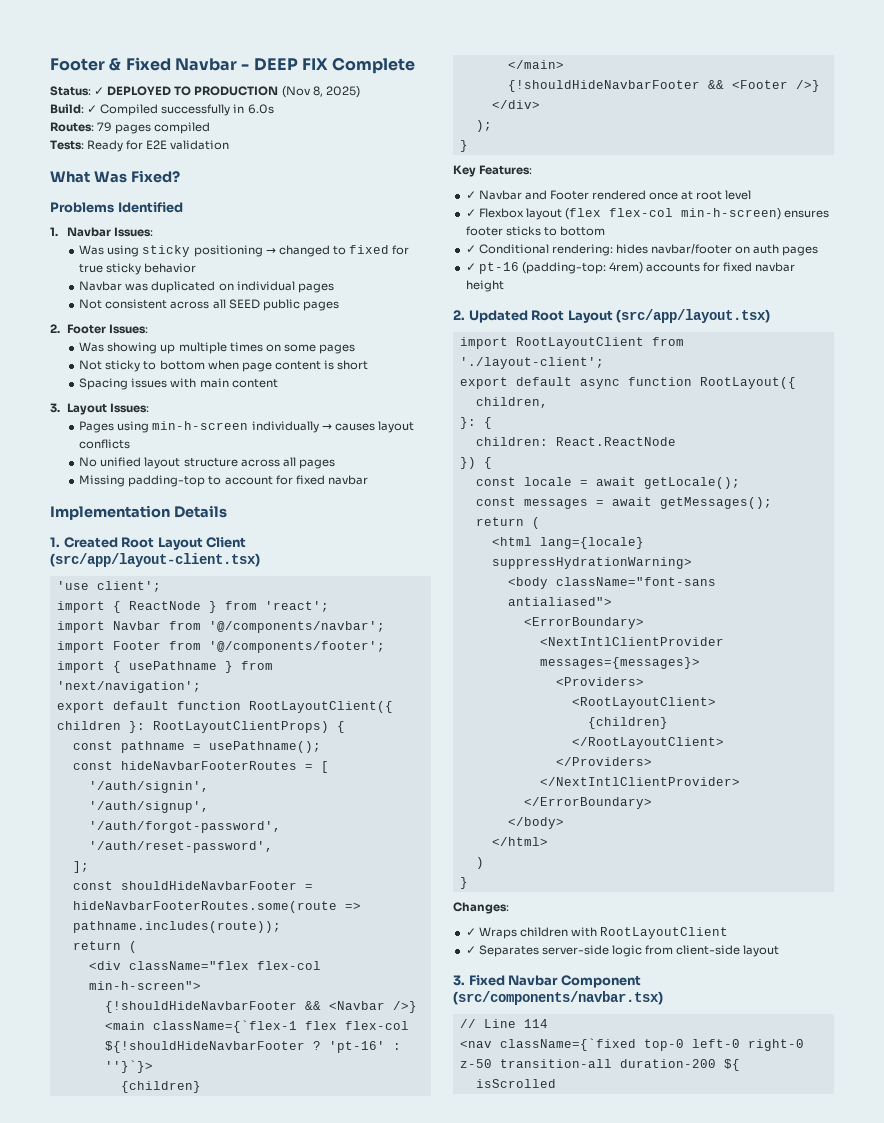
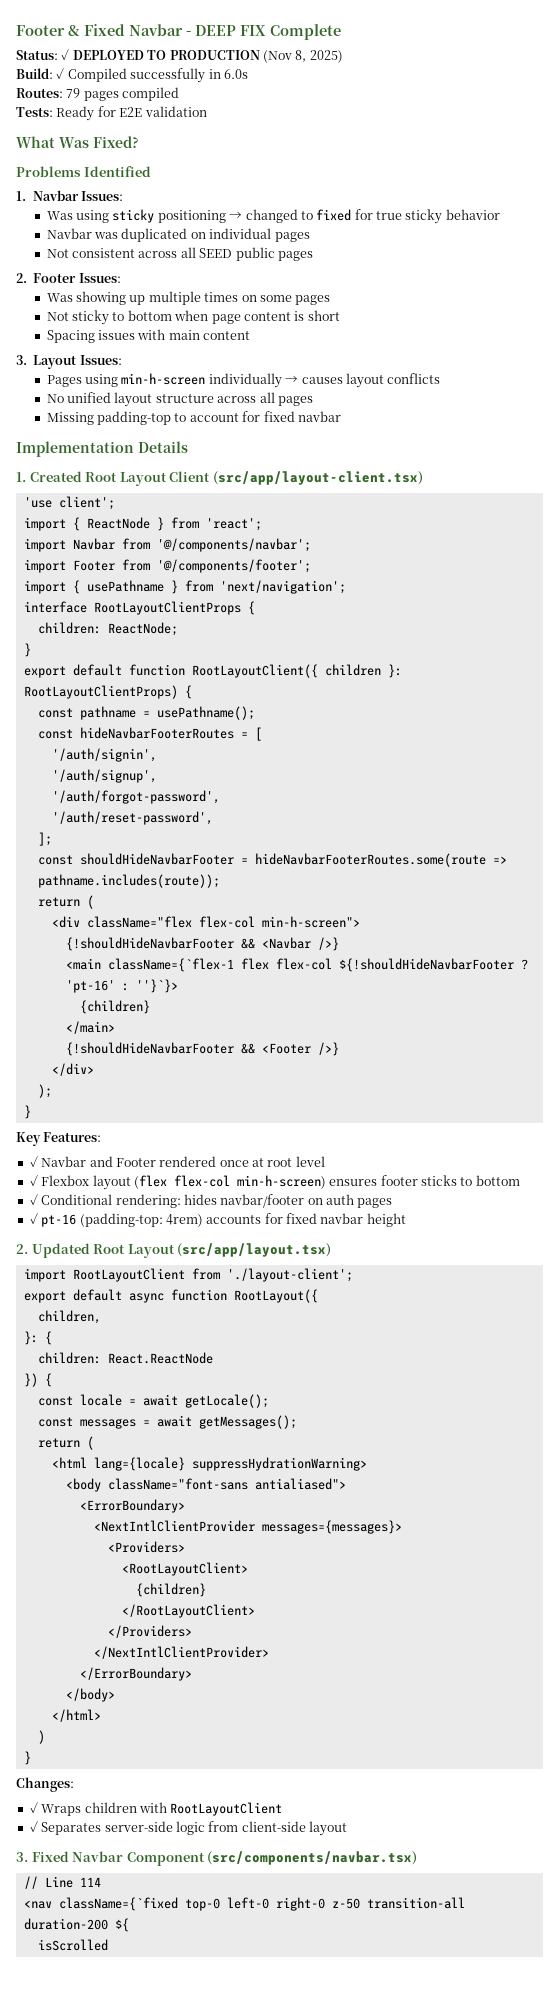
+ interface RootLayoutClientProps {
+ children: ReactNode;
+ }

